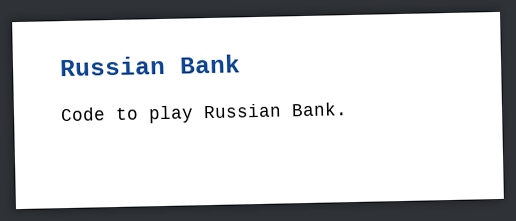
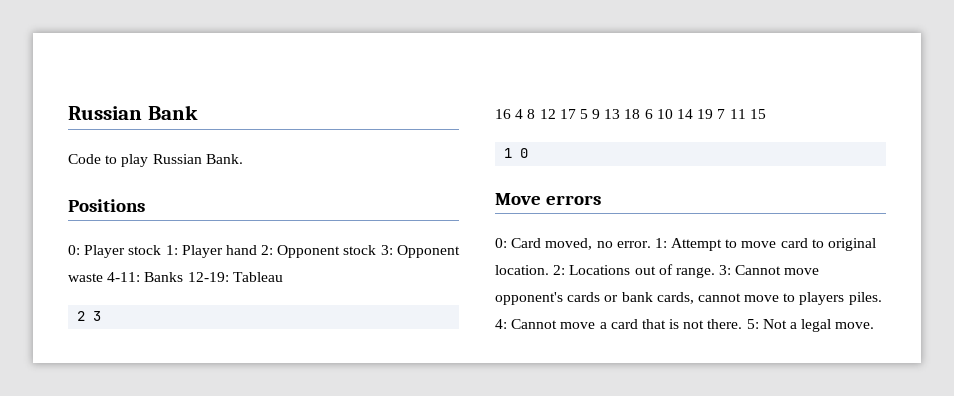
+ Positions
+ 0: Player stock 1: Player hand 2: Opponent stock 3: Opponent waste 4-11: Banks 12-19: Tableau
+ 2 3
+ 16 4 8 12 17 5 9 13 18 6 10 14 19 7 11 15
+ 1 0
+ Move errors
+ 0: Card moved, no error. 1: Attempt to move card to original location. 2: Locations out of range. 3: Cannot move opponent's cards or bank cards, cannot move to players piles. 4: Cannot move a card that is not there. 5: Not a legal move.

